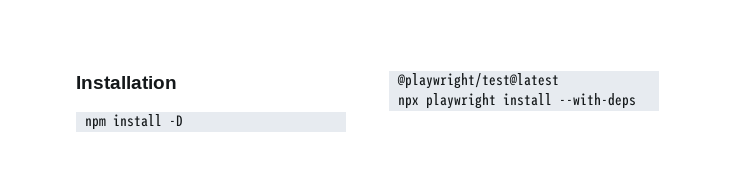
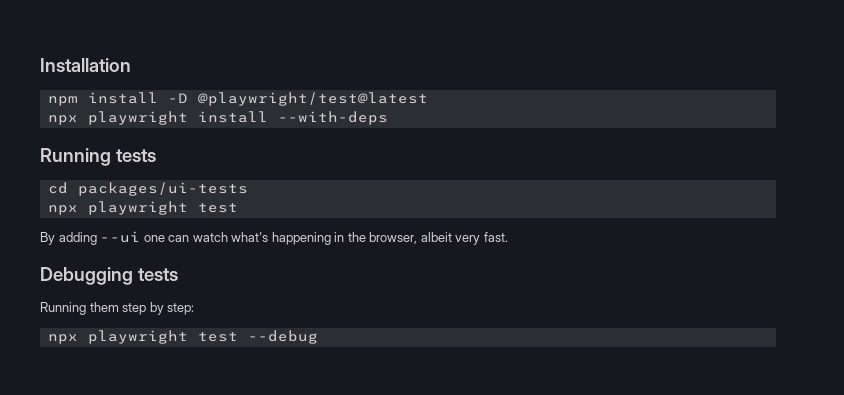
+ Running tests
+ cd packages/ui-tests
+ npx playwright test
+ By adding --ui one can watch what's happening in the browser, albeit very fast.
+ Debugging tests
+ Running them step by step:
+ npx playwright test --debug

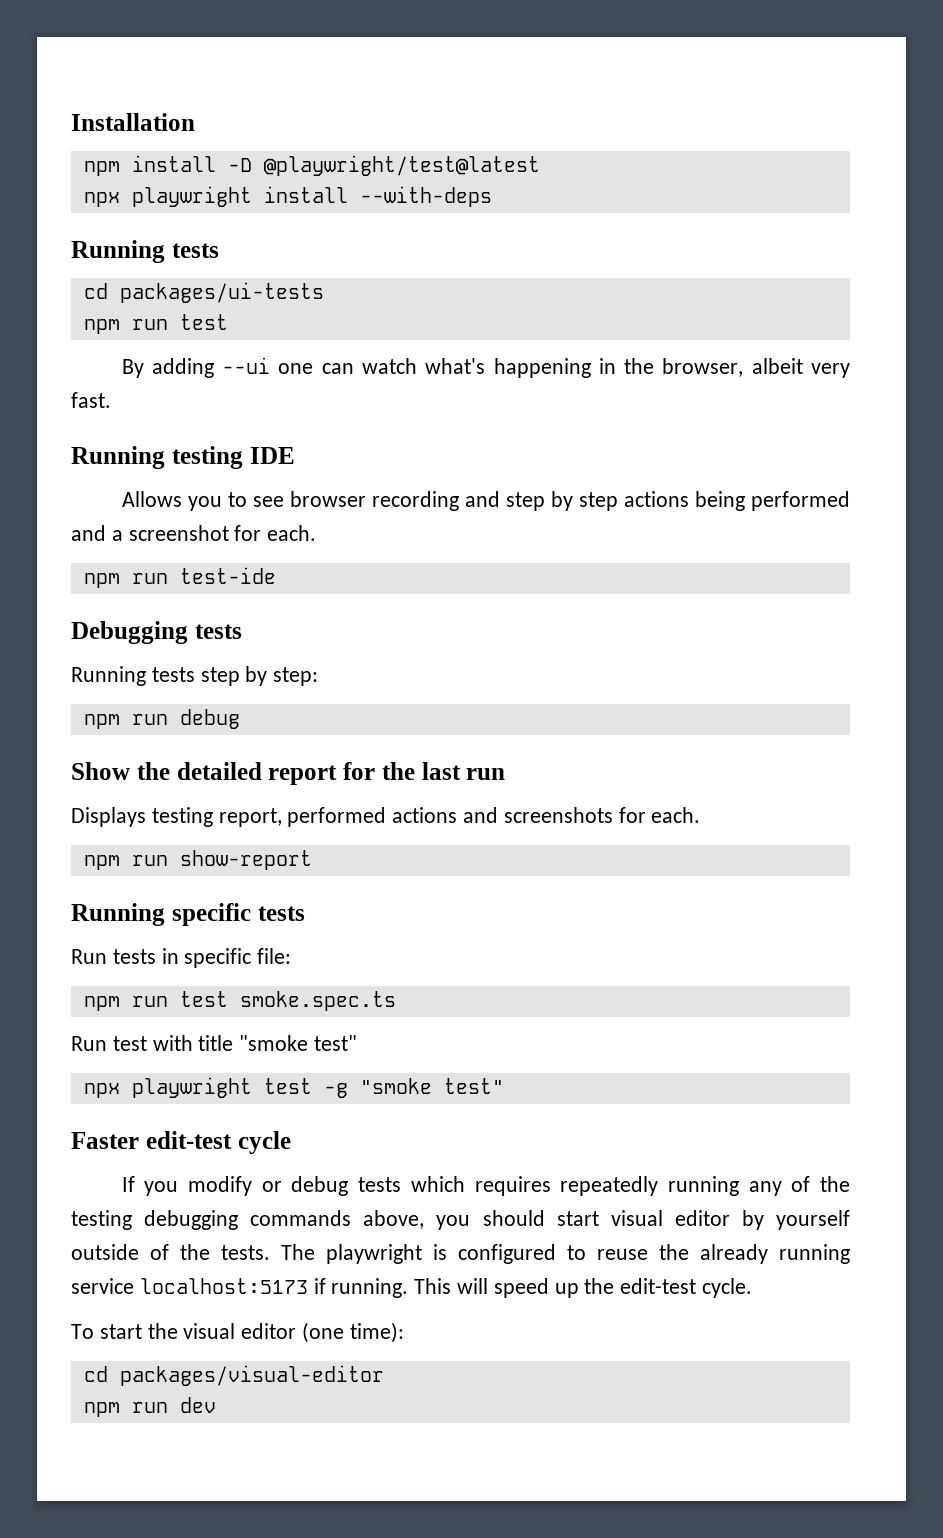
  cd packages/ui-tests
- npx playwright test
+ npm run test
+ Running testing IDE
+ Allows you to see browser recording and step by step actions being performed and a screenshot for each.
+ npm run test-ide
- Running them step by step:
+ Running tests step by step:
- npx playwright test --debug
+ npm run debug
+ Show the detailed report for the last run
+ Displays testing report, performed actions and screenshots for each.
+ npm run show-report
+ Running specific tests
+ Run tests in specific file:
+ npm run test smoke.spec.ts
+ Run test with title "smoke test"
+ npx playwright test -g "smoke test"
+ Faster edit-test cycle
+ If you modify or debug tests which requires repeatedly running any of the testing debugging commands above, you should start visual editor by yourself outside of the tests. The playwright is configured to reuse the already running service localhost:5173 if running. This will speed up the edit-test cycle.
+ To start the visual editor (one time):
+ cd packages/visual-editor
+ npm run dev

